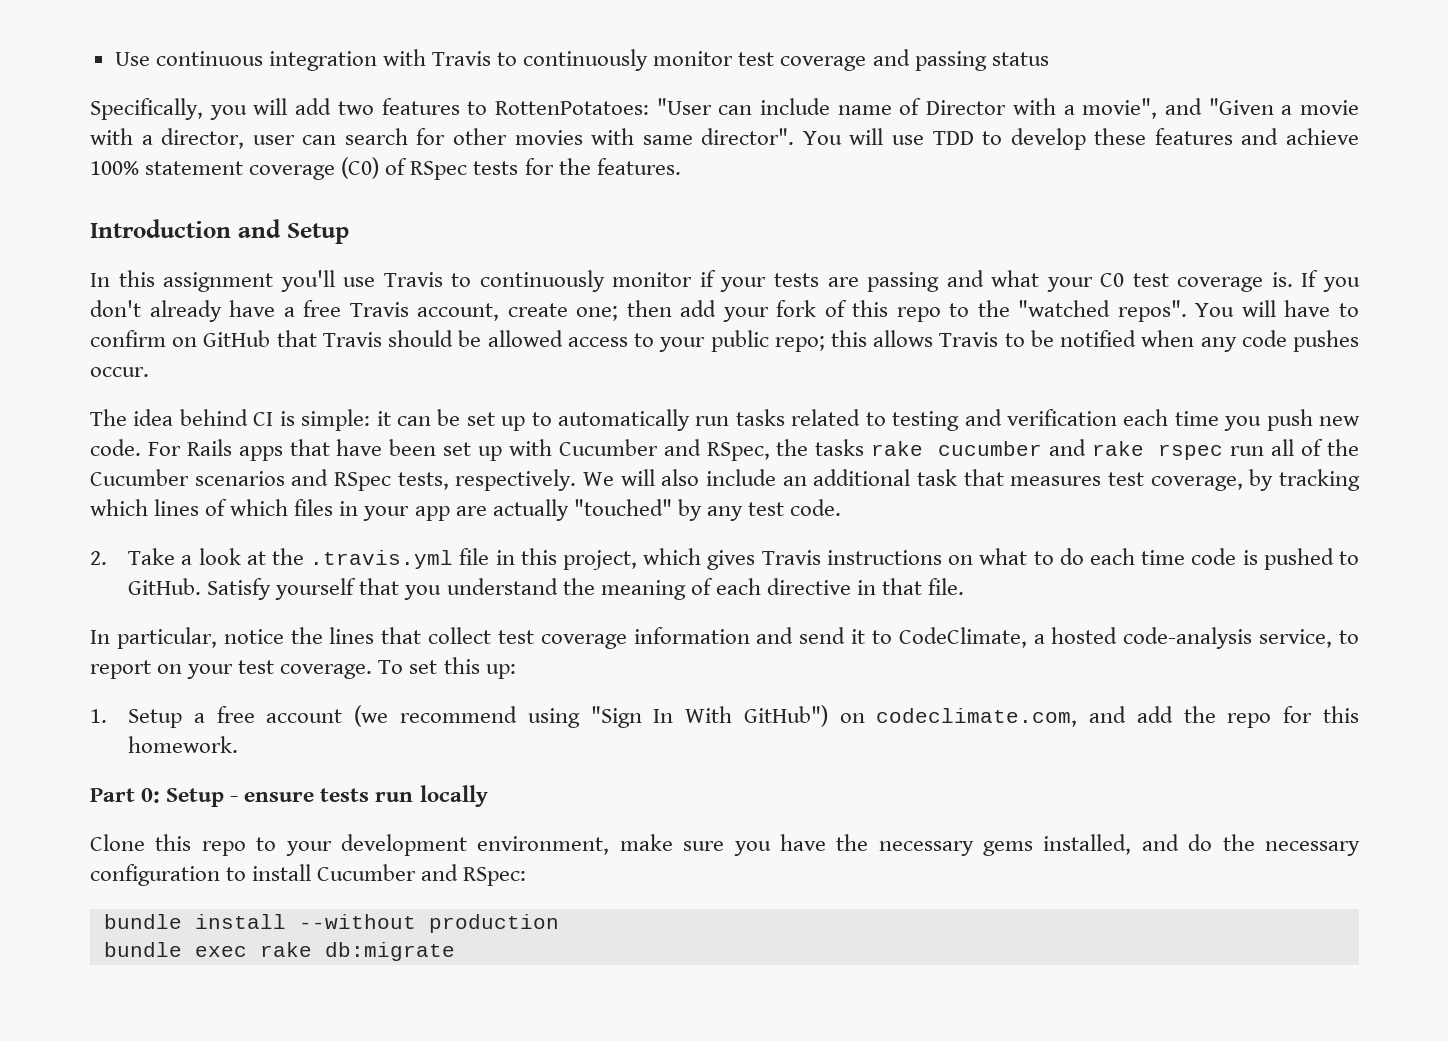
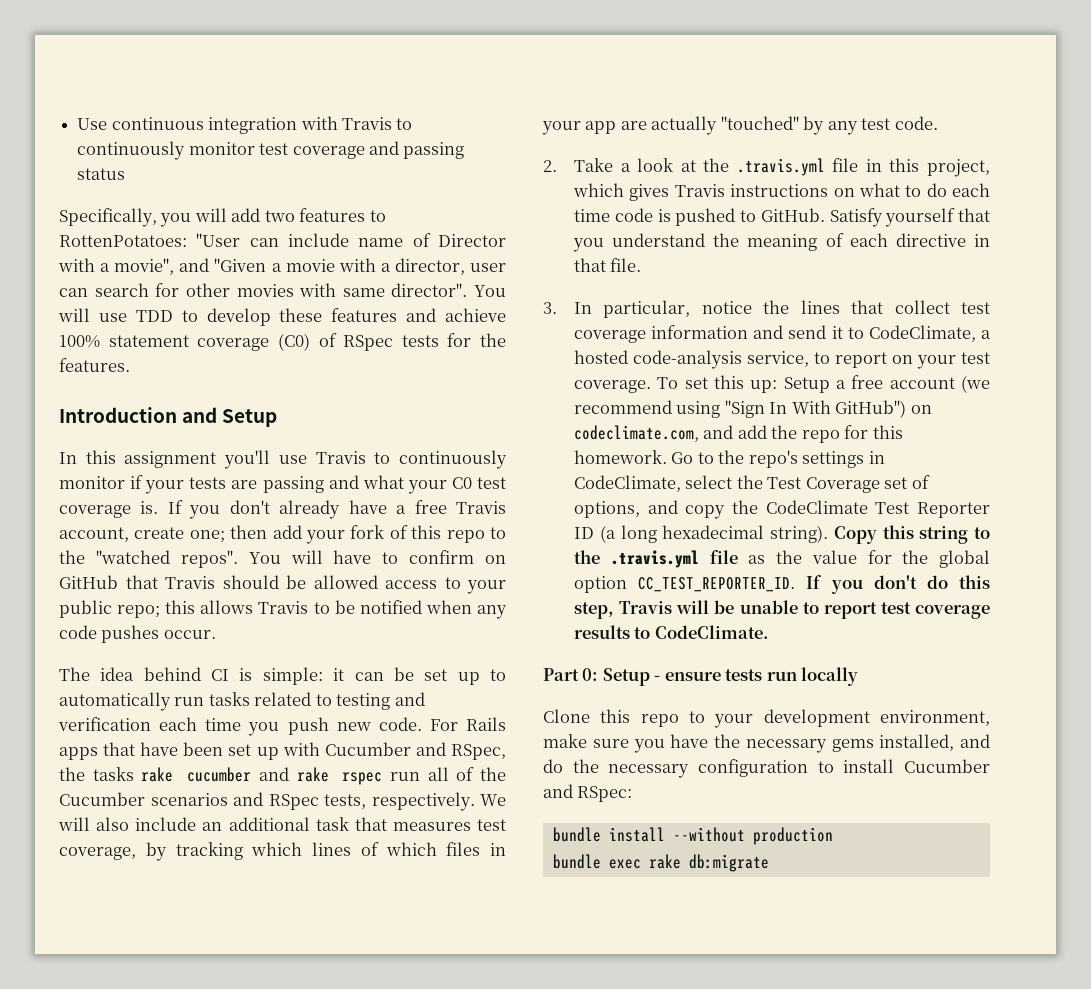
- In particular, notice the lines that collect test coverage information and send it to CodeClimate, a hosted code-analysis service, to report on your test coverage.
+ 3. In particular, notice the lines that collect test coverage information and send it to CodeClimate, a hosted code-analysis service, to report on your test coverage.
- To set this up:
- 1. Setup a free account (we recommend using "Sign In With GitHub") on codeclimate.com, and add the repo for this homework.
+ To set this up: Setup a free account (we recommend using "Sign In With GitHub") on codeclimate.com, and add the repo for this homework. Go to the repo's settings in CodeClimate, select the Test Coverage set of options, and copy the CodeClimate Test Reporter ID (a long hexadecimal string). Copy this string to the .travis.yml file as the value for the global option CC_TEST_REPORTER_ID. If you don't do this step, Travis will be unable to report test coverage results to CodeClimate.

